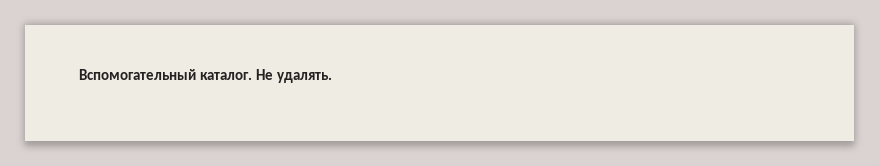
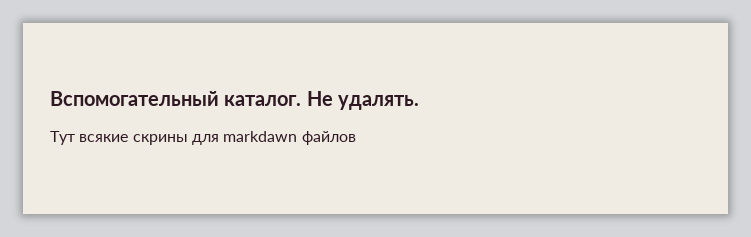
+ Тут всякие скрины для markdawn файлов

